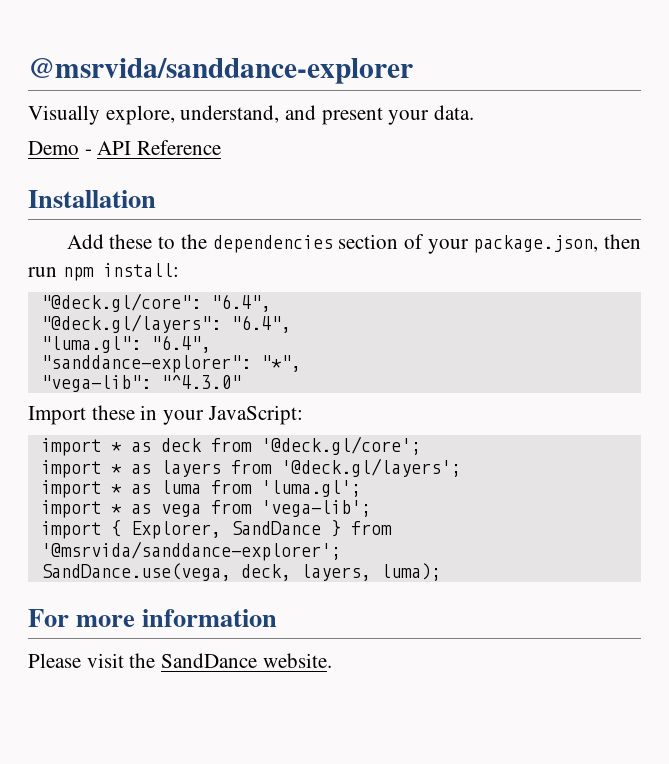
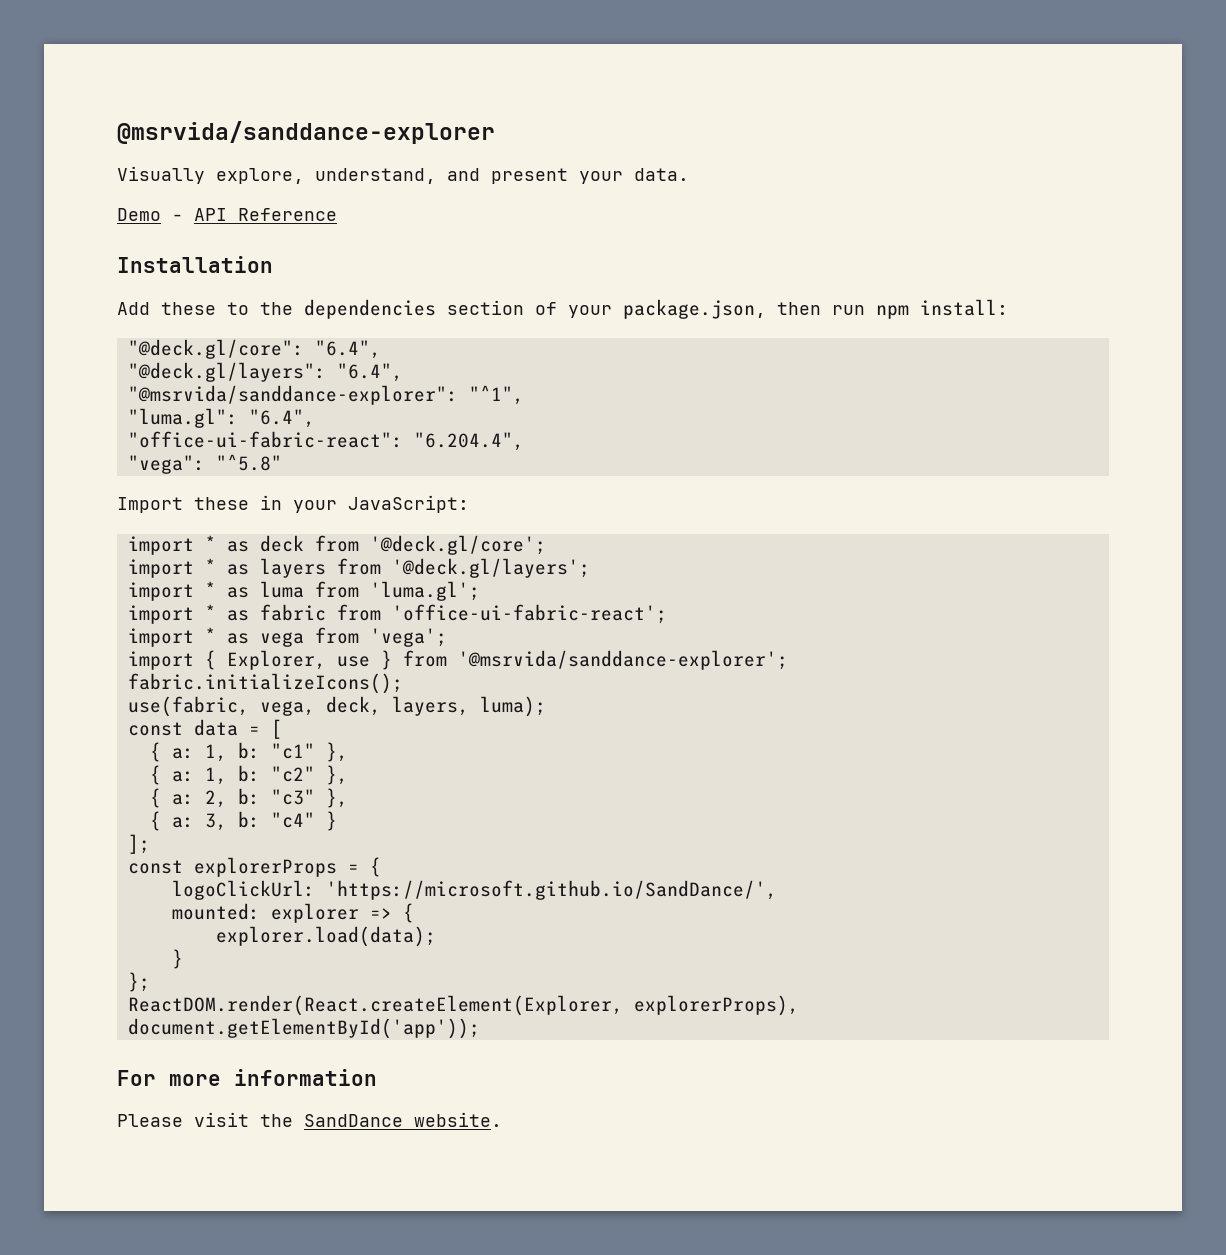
+ "@msrvida/sanddance-explorer": "^1",
- "sanddance-explorer": "*",
- "vega-lib": "^4.3.0"
+ "office-ui-fabric-react": "6.204.4",
+ "vega": "^5.8"
+ import * as fabric from 'office-ui-fabric-react';
- import * as vega from 'vega-lib';
+ import * as vega from 'vega';
- import { Explorer, SandDance } from '@msrvida/sanddance-explorer';
+ import { Explorer, use } from '@msrvida/sanddance-explorer';
- SandDance.use(vega, deck, layers, luma);
+ fabric.initializeIcons();
+ use(fabric, vega, deck, layers, luma);
+ const data = [
+ { a: 1, b: "c1" },
+ { a: 1, b: "c2" },
+ { a: 2, b: "c3" },
+ { a: 3, b: "c4" }
+ ];
+ const explorerProps = {
+ logoClickUrl: 'https://microsoft.github.io/SandDance/',
+ mounted: explorer => {
+ explorer.load(data);
+ }
+ };
+ ReactDOM.render(React.createElement(Explorer, explorerProps), document.getElementById('app'));

